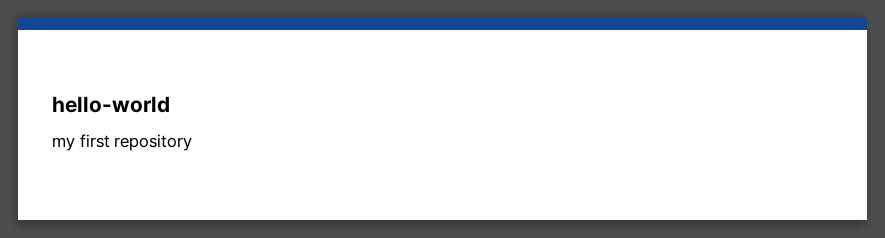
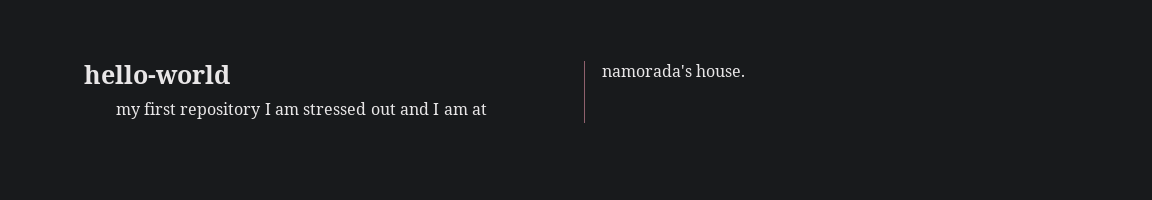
- my first repository
+ my first repository I am stressed out and I am at namorada's house.

